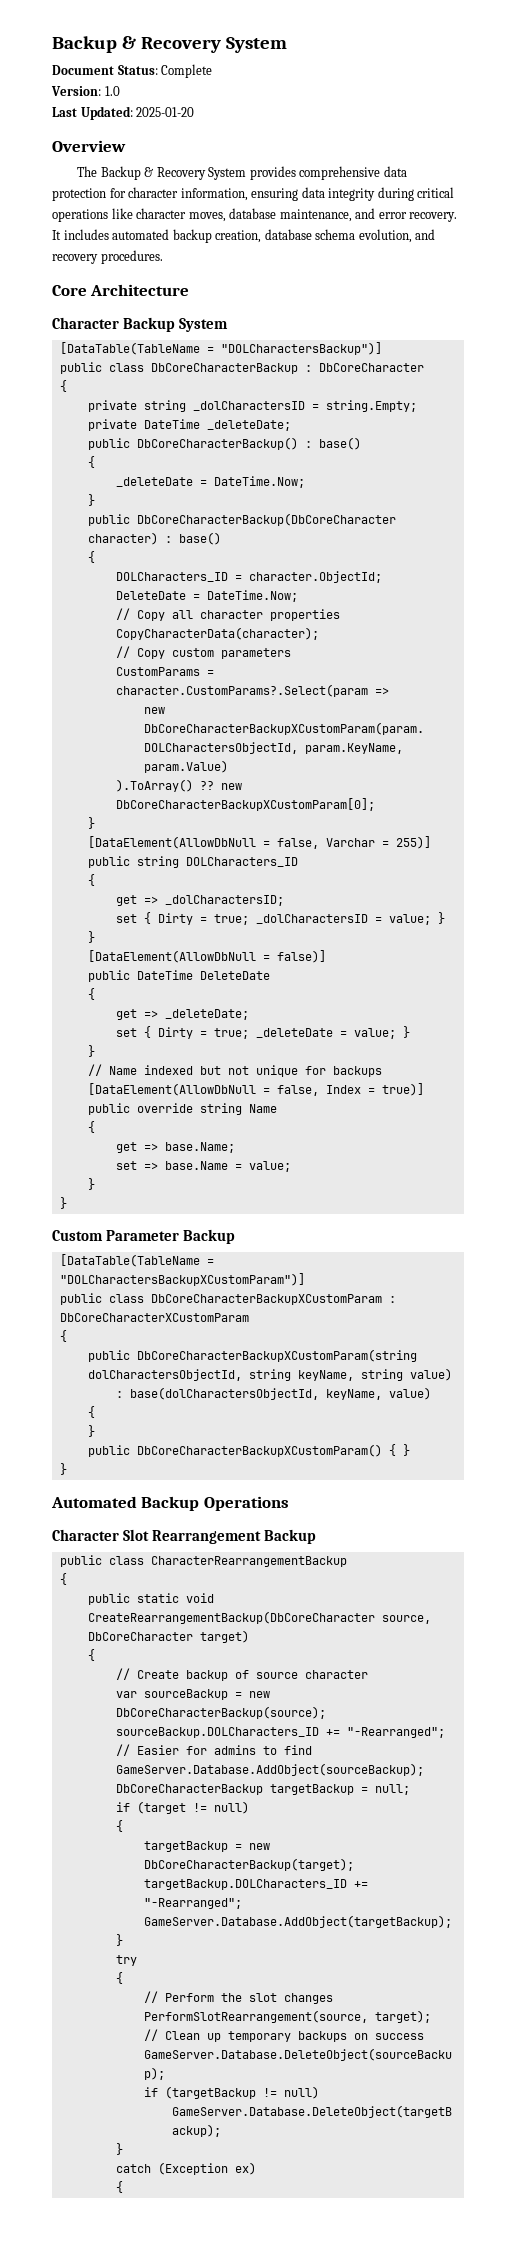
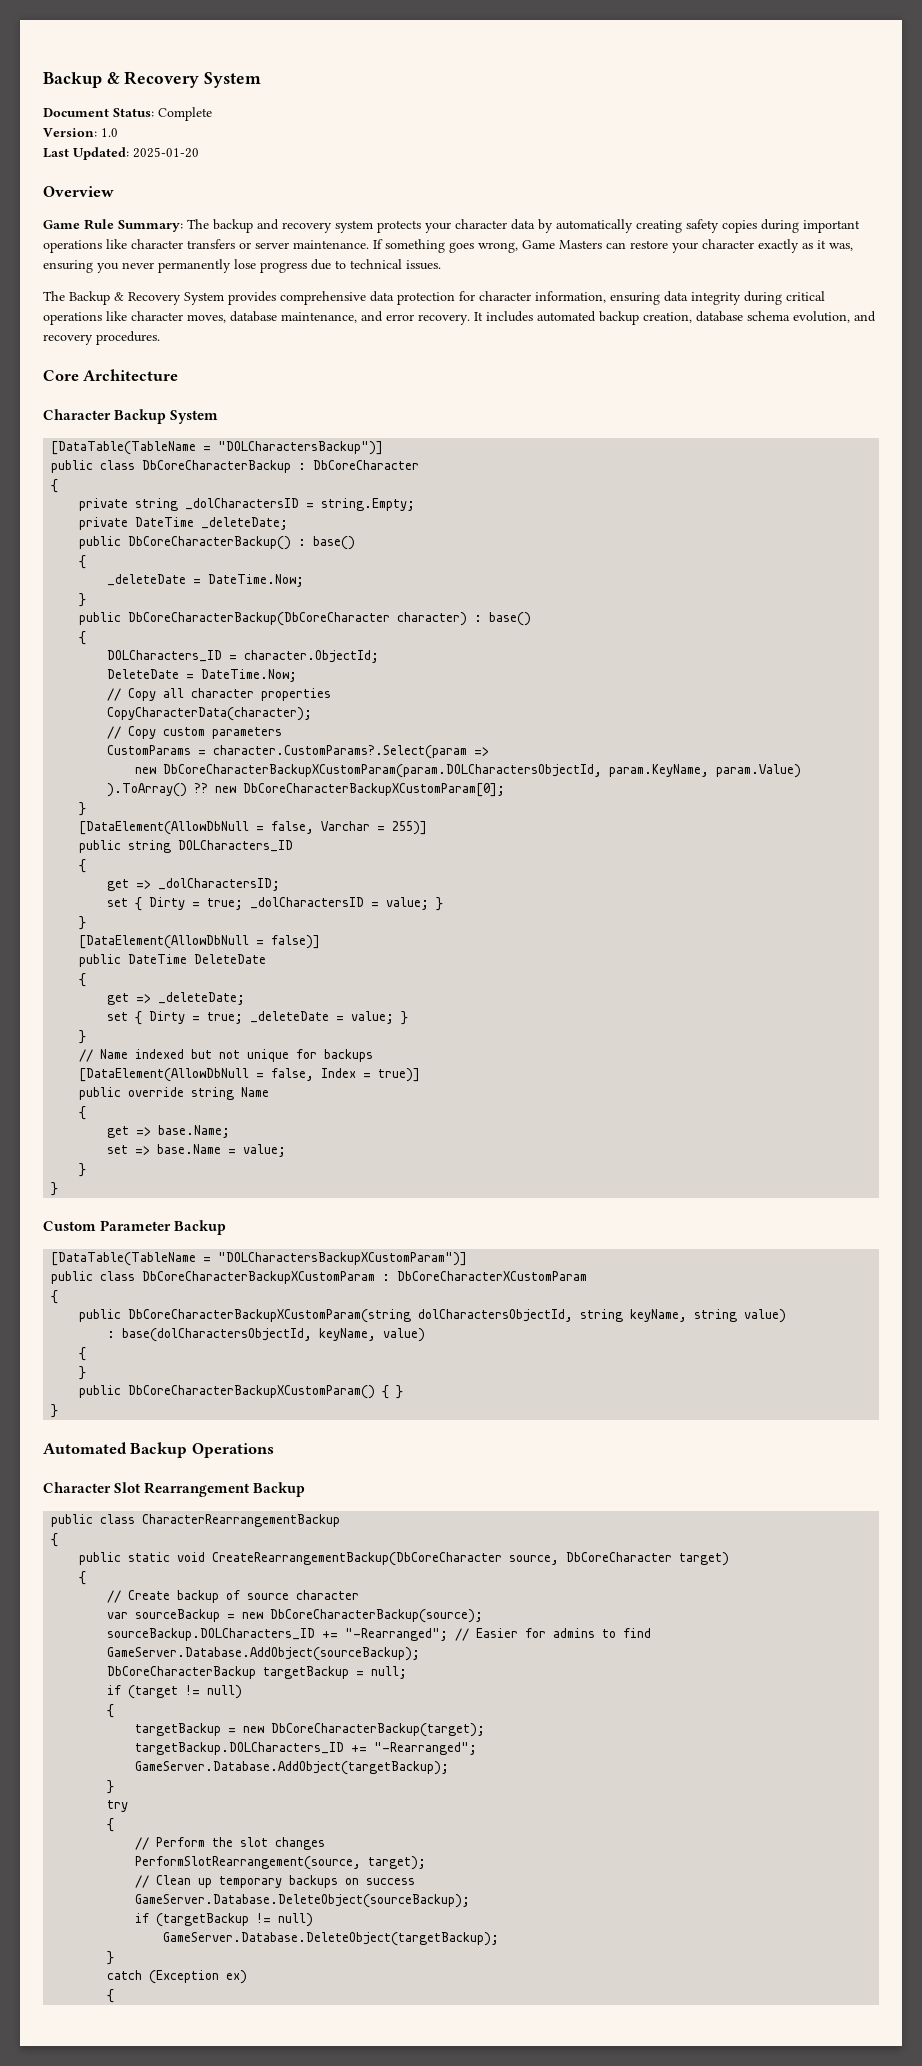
+ Game Rule Summary: The backup and recovery system protects your character data by automatically creating safety copies during important operations like character transfers or server maintenance. If something goes wrong, Game Masters can restore your character exactly as it was, ensuring you never permanently lose progress due to technical issues.

